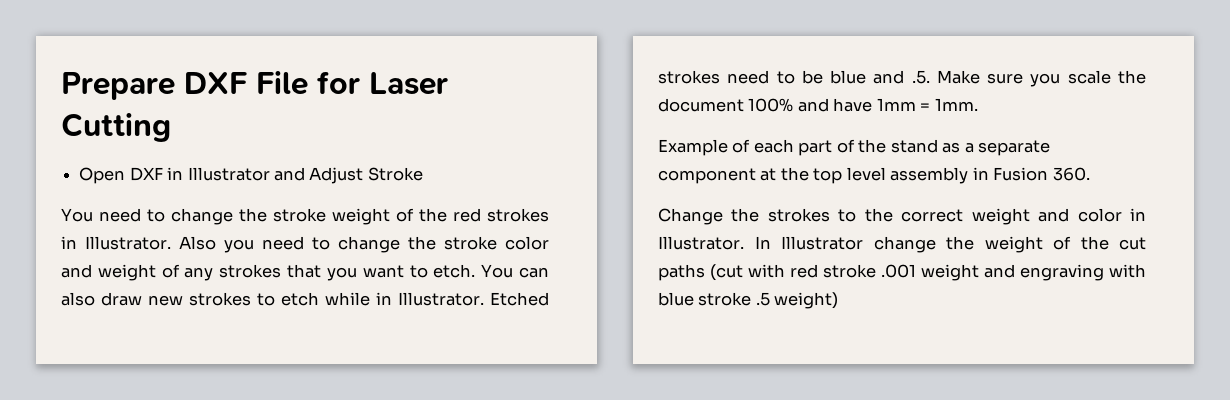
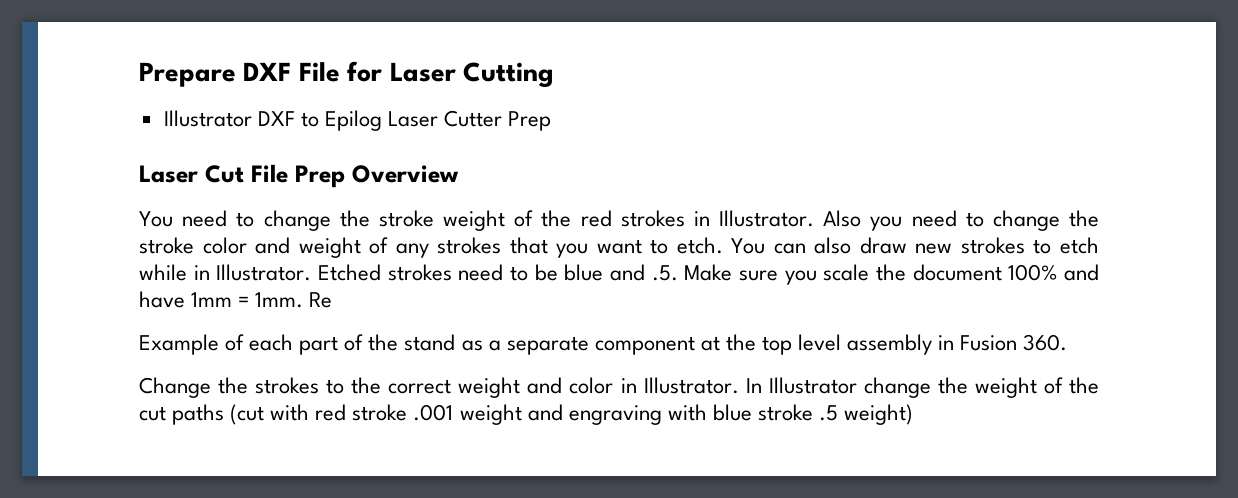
- Open DXF in Illustrator and Adjust Stroke
+ Illustrator DXF to Epilog Laser Cutter Prep
+ Laser Cut File Prep Overview
+ Re

